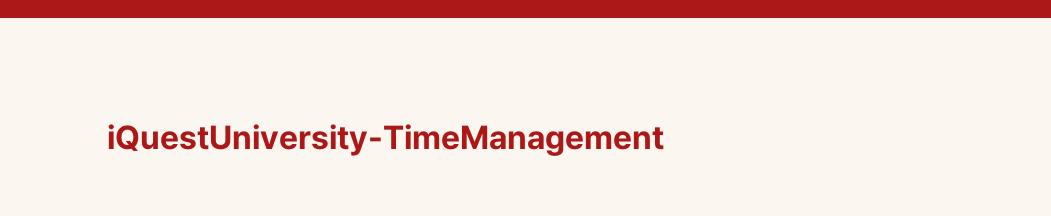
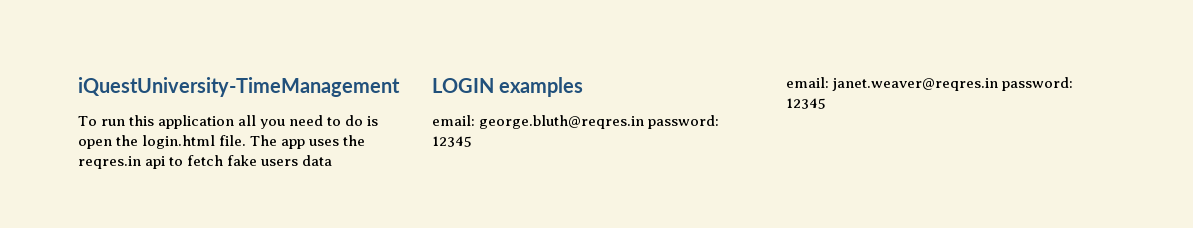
+ To run this application all you need to do is open the login.html file. The app uses the reqres.in api to fetch fake users data
+ LOGIN examples
+ email: george.bluth@reqres.in password: 12345
+ email: janet.weaver@reqres.in password: 12345

